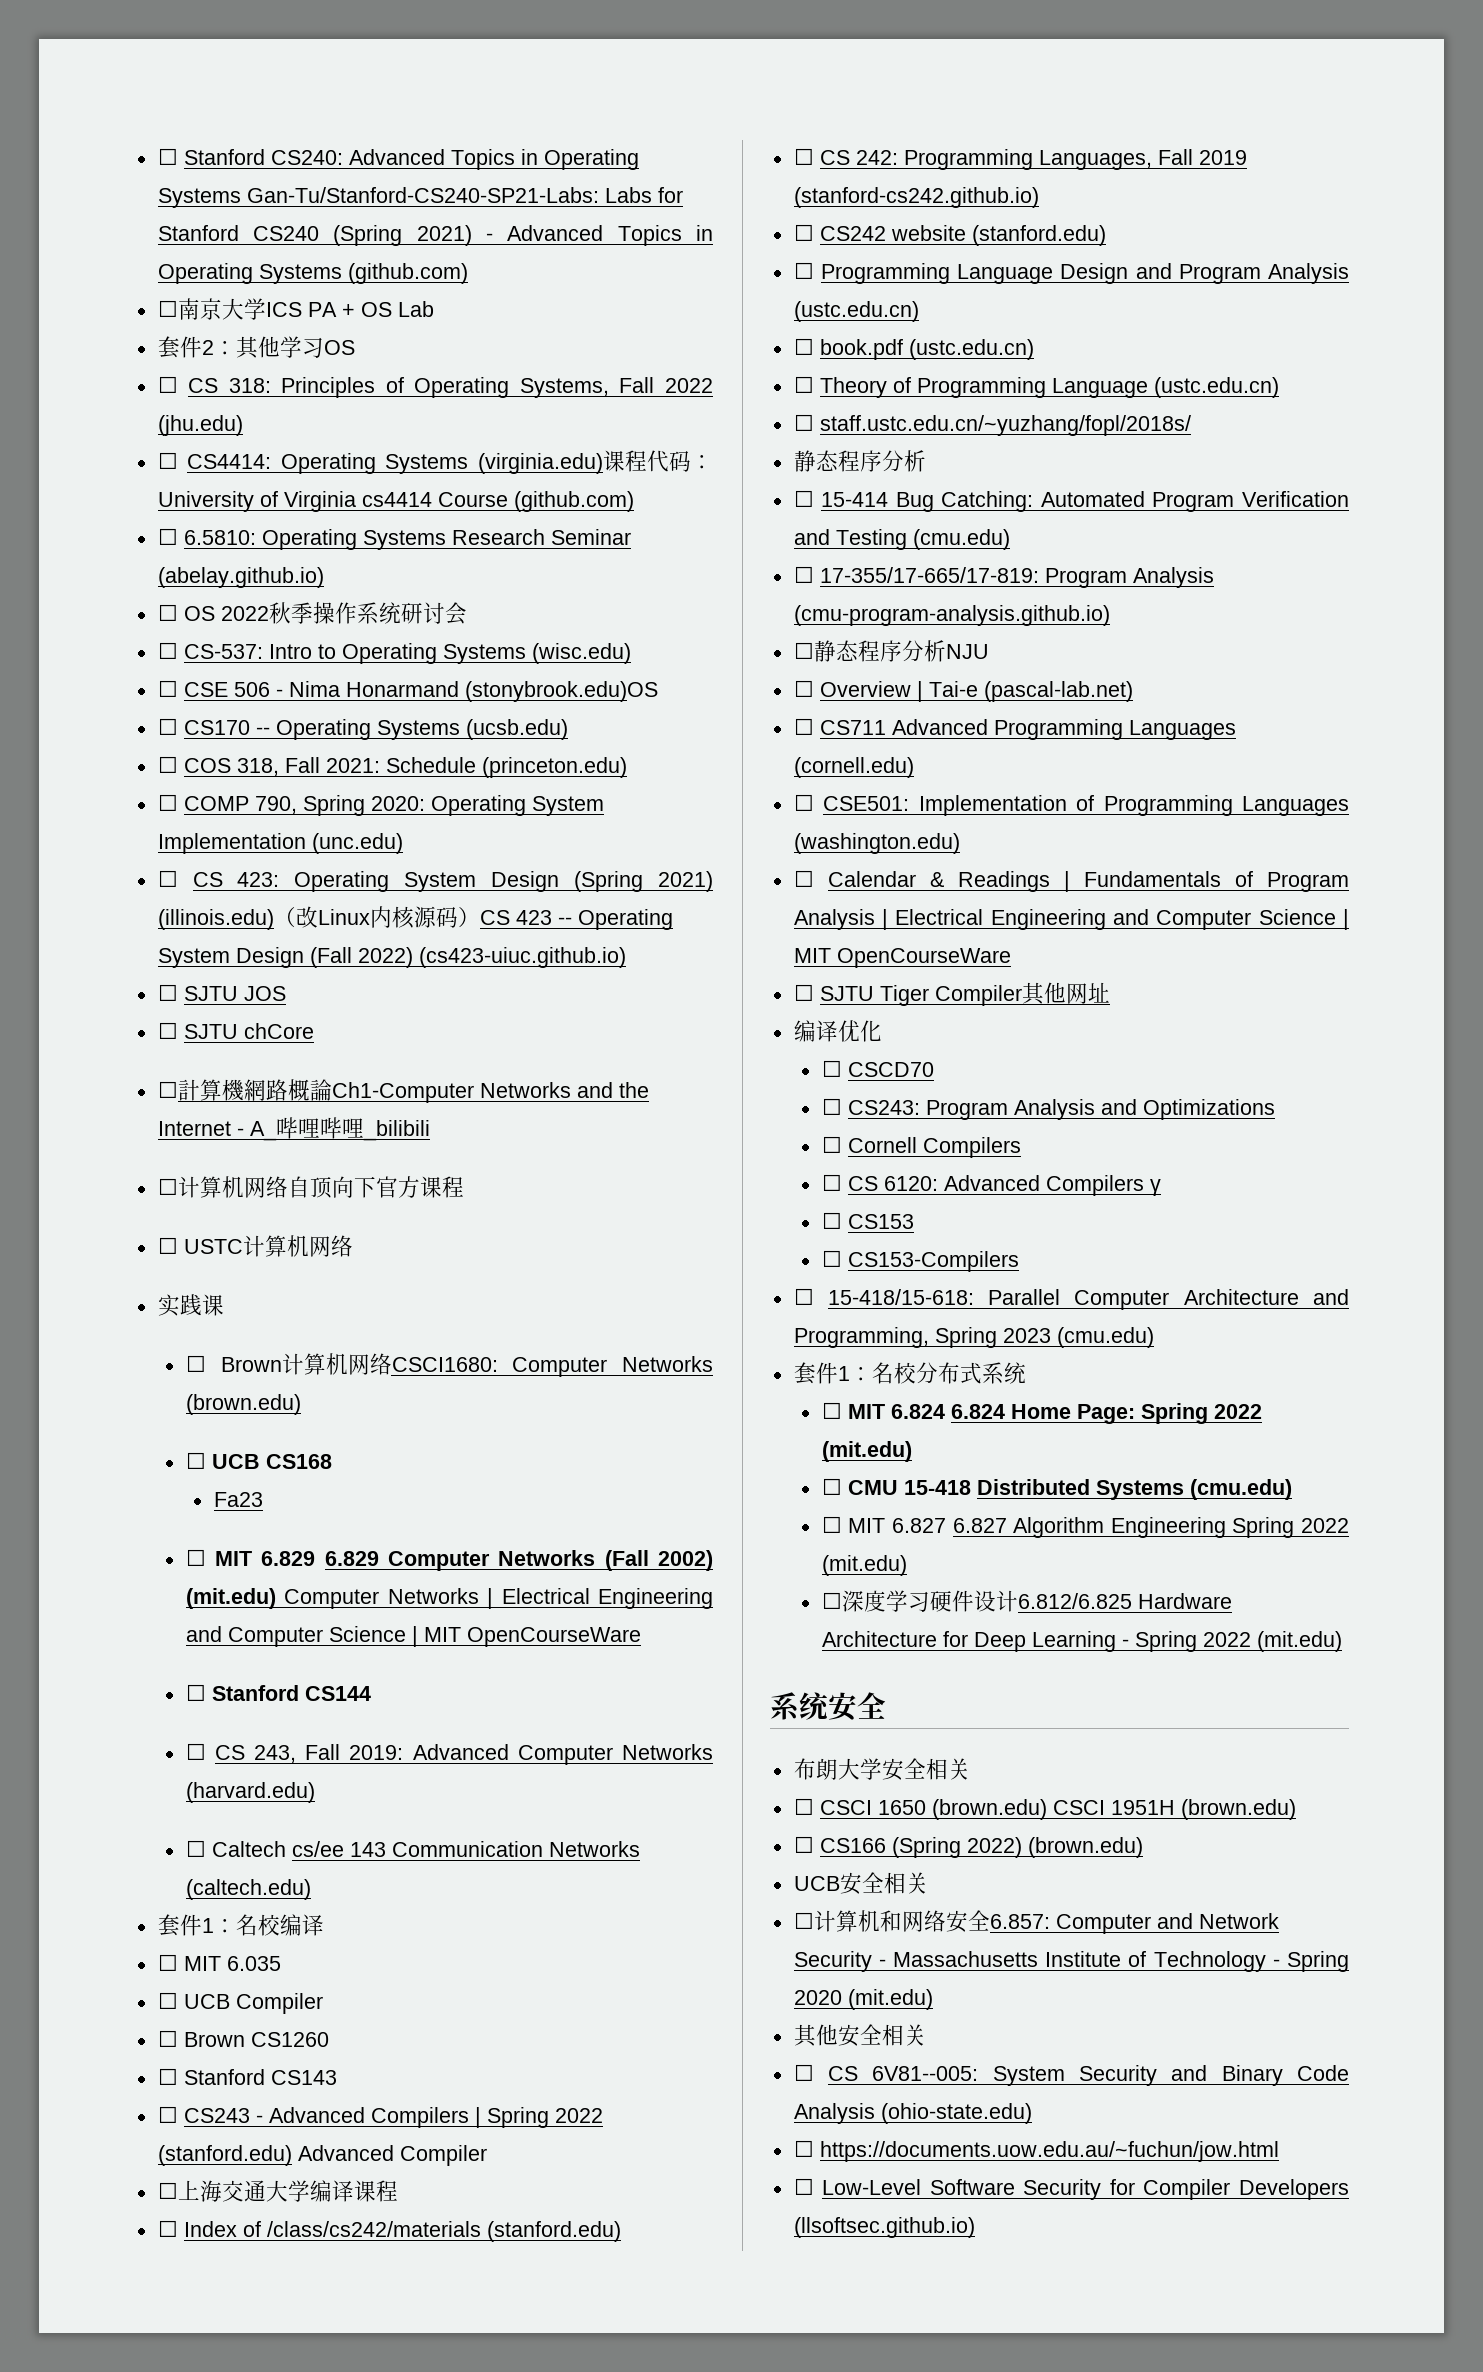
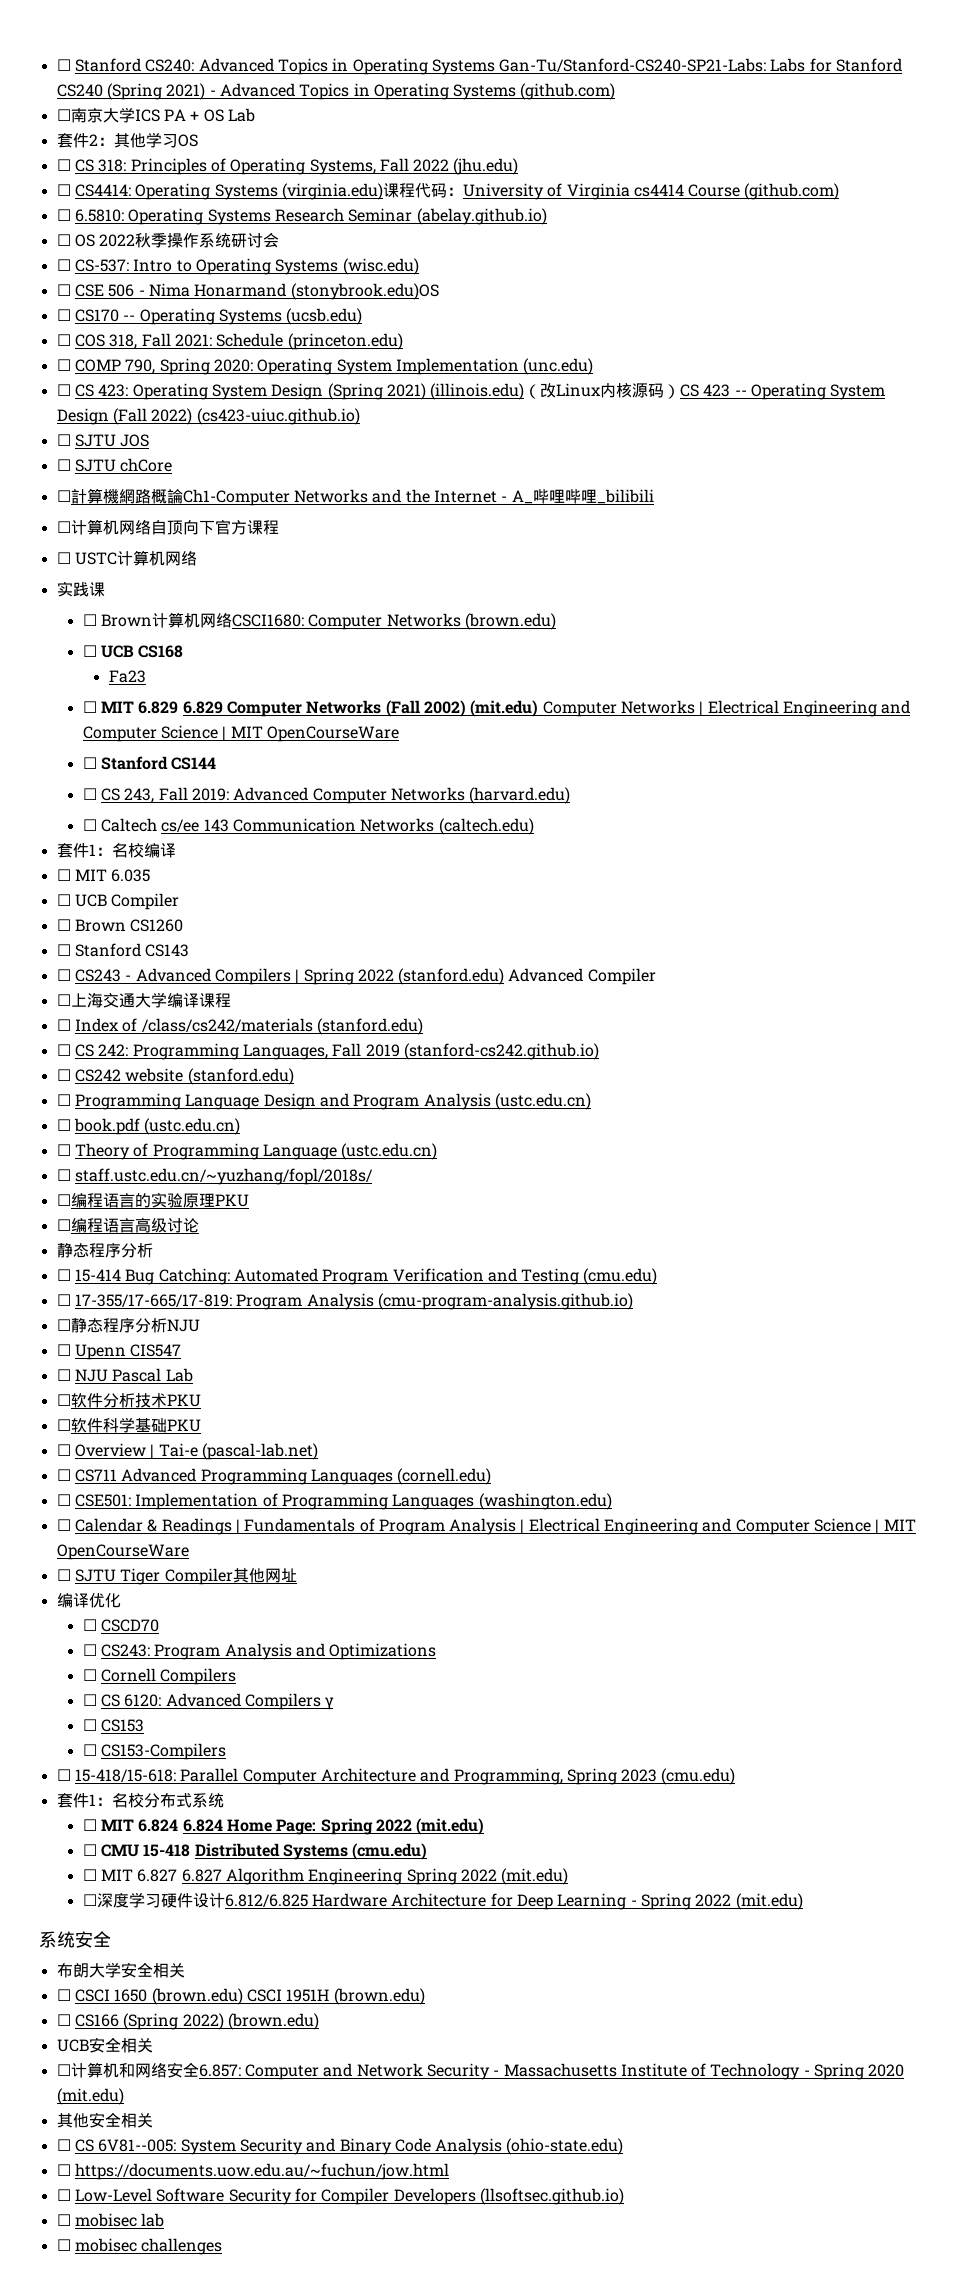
+ ☐编程语言的实验原理PKU
+ ☐编程语言高级讨论
+ ☐ Upenn CIS547
+ ☐ NJU Pascal Lab
+ ☐软件分析技术PKU
+ ☐软件科学基础PKU
+ ☐ mobisec lab
+ ☐ mobisec challenges

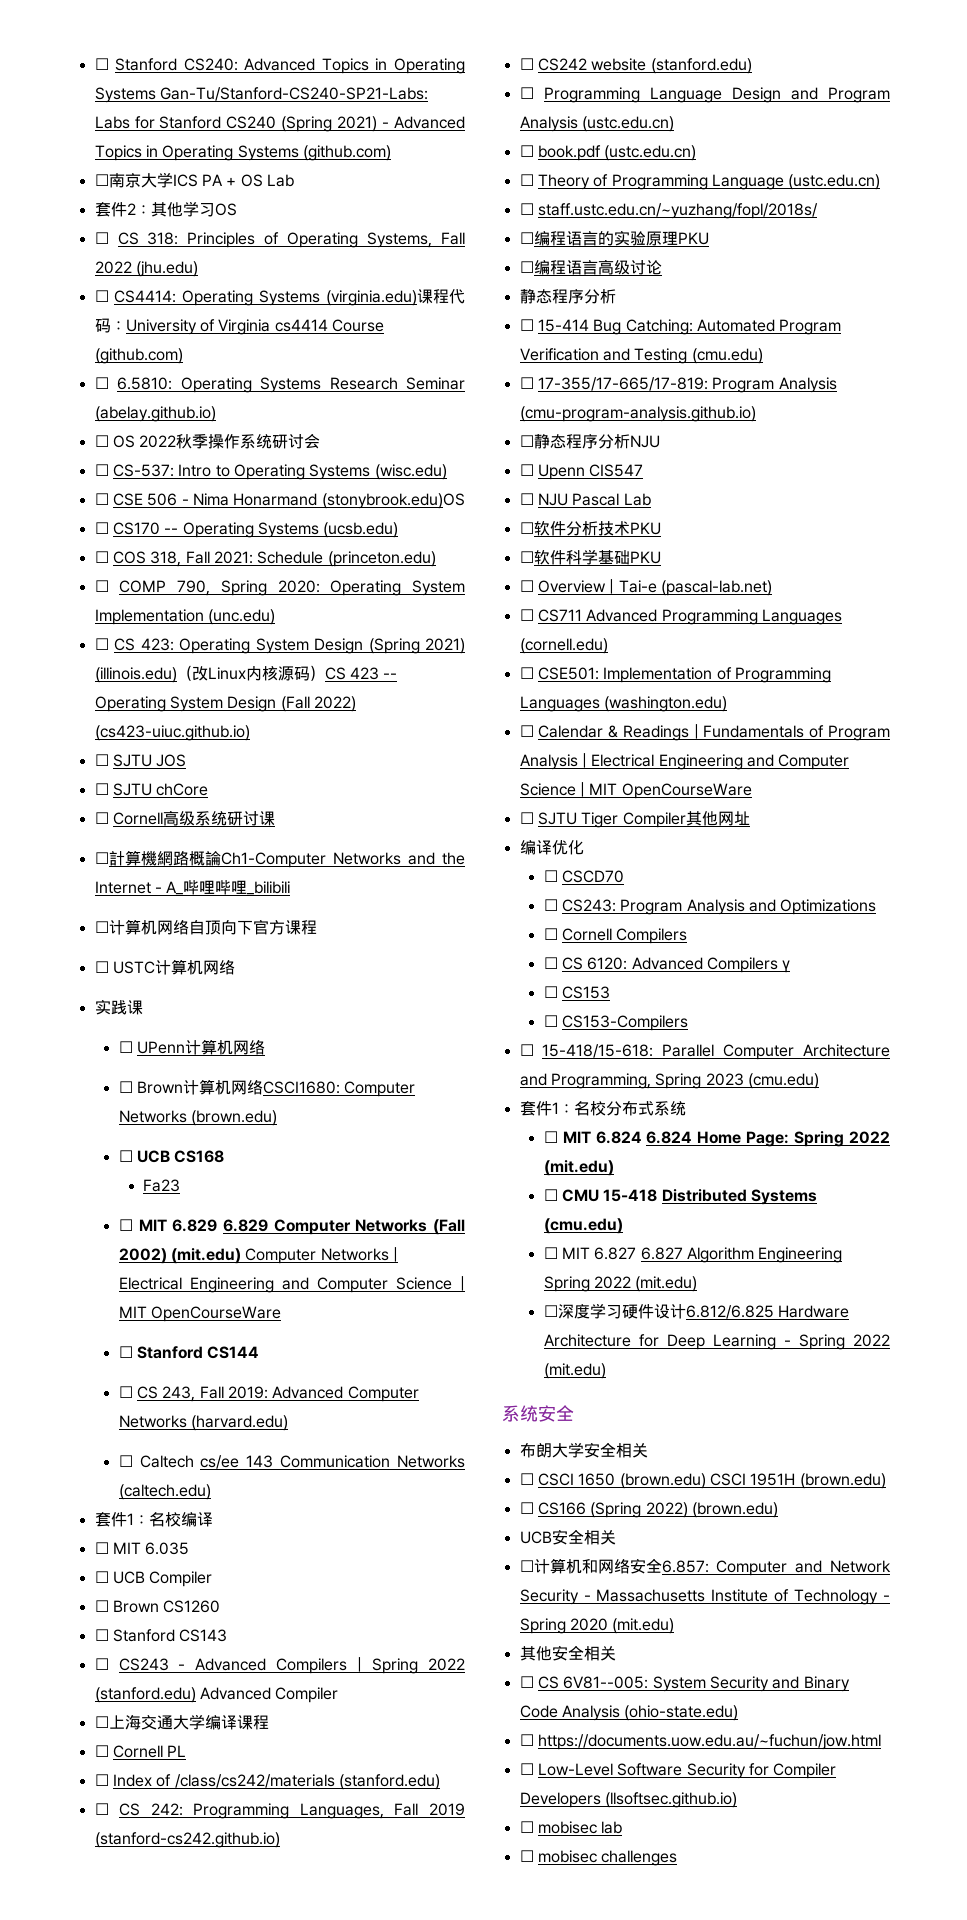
+ ☐ Cornell高级系统研讨课
+ ☐ UPenn计算机网络
+ ☐ Cornell PL

